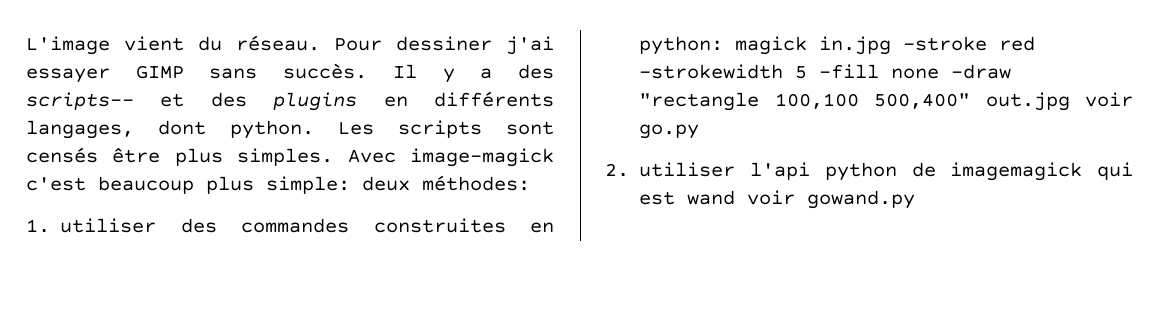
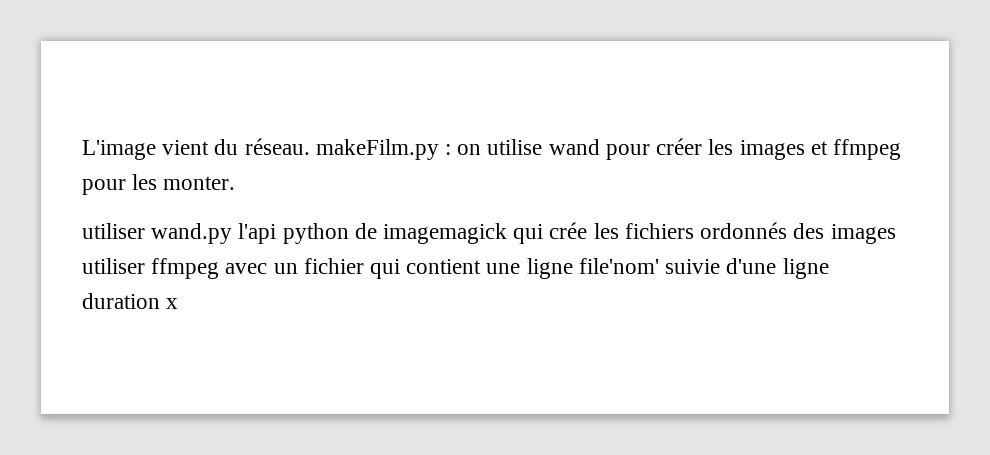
- L'image vient du réseau. Pour dessiner j'ai essayer GIMP sans succès. Il y a des scripts-- et des plugins en différents langages, dont python. Les scripts sont censés être plus simples. Avec image-magick c'est beaucoup plus simple: deux méthodes:
- 1. utiliser des commandes construites en python: magick in.jpg -stroke red -strokewidth 5 -fill none -draw "rectangle 100,100 500,400" out.jpg voir go.py
- 2. utiliser l'api python de imagemagick qui est wand voir gowand.py
+ L'image vient du réseau. makeFilm.py : on utilise wand pour créer les images et ffmpeg pour les monter.
+ utiliser wand.py l'api python de imagemagick qui crée les fichiers ordonnés des images utiliser ffmpeg avec un fichier qui contient une ligne file'nom' suivie d'une ligne duration x

